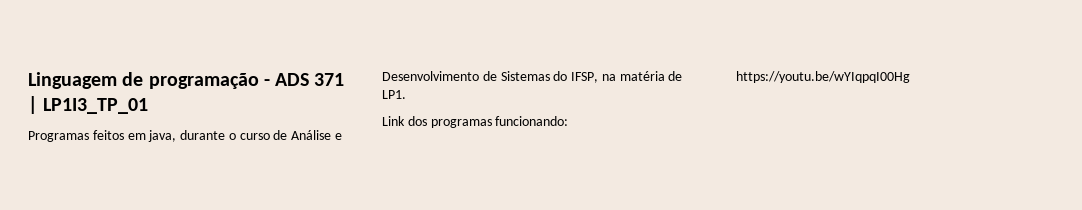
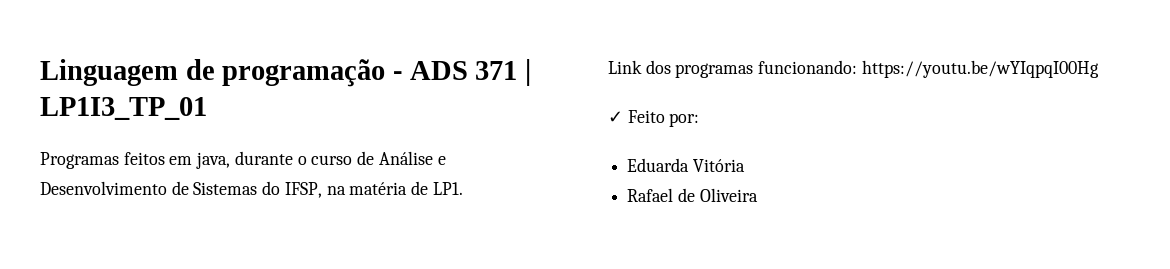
+ ✓ Feito por:
+ Eduarda Vitória
+ Rafael de Oliveira

